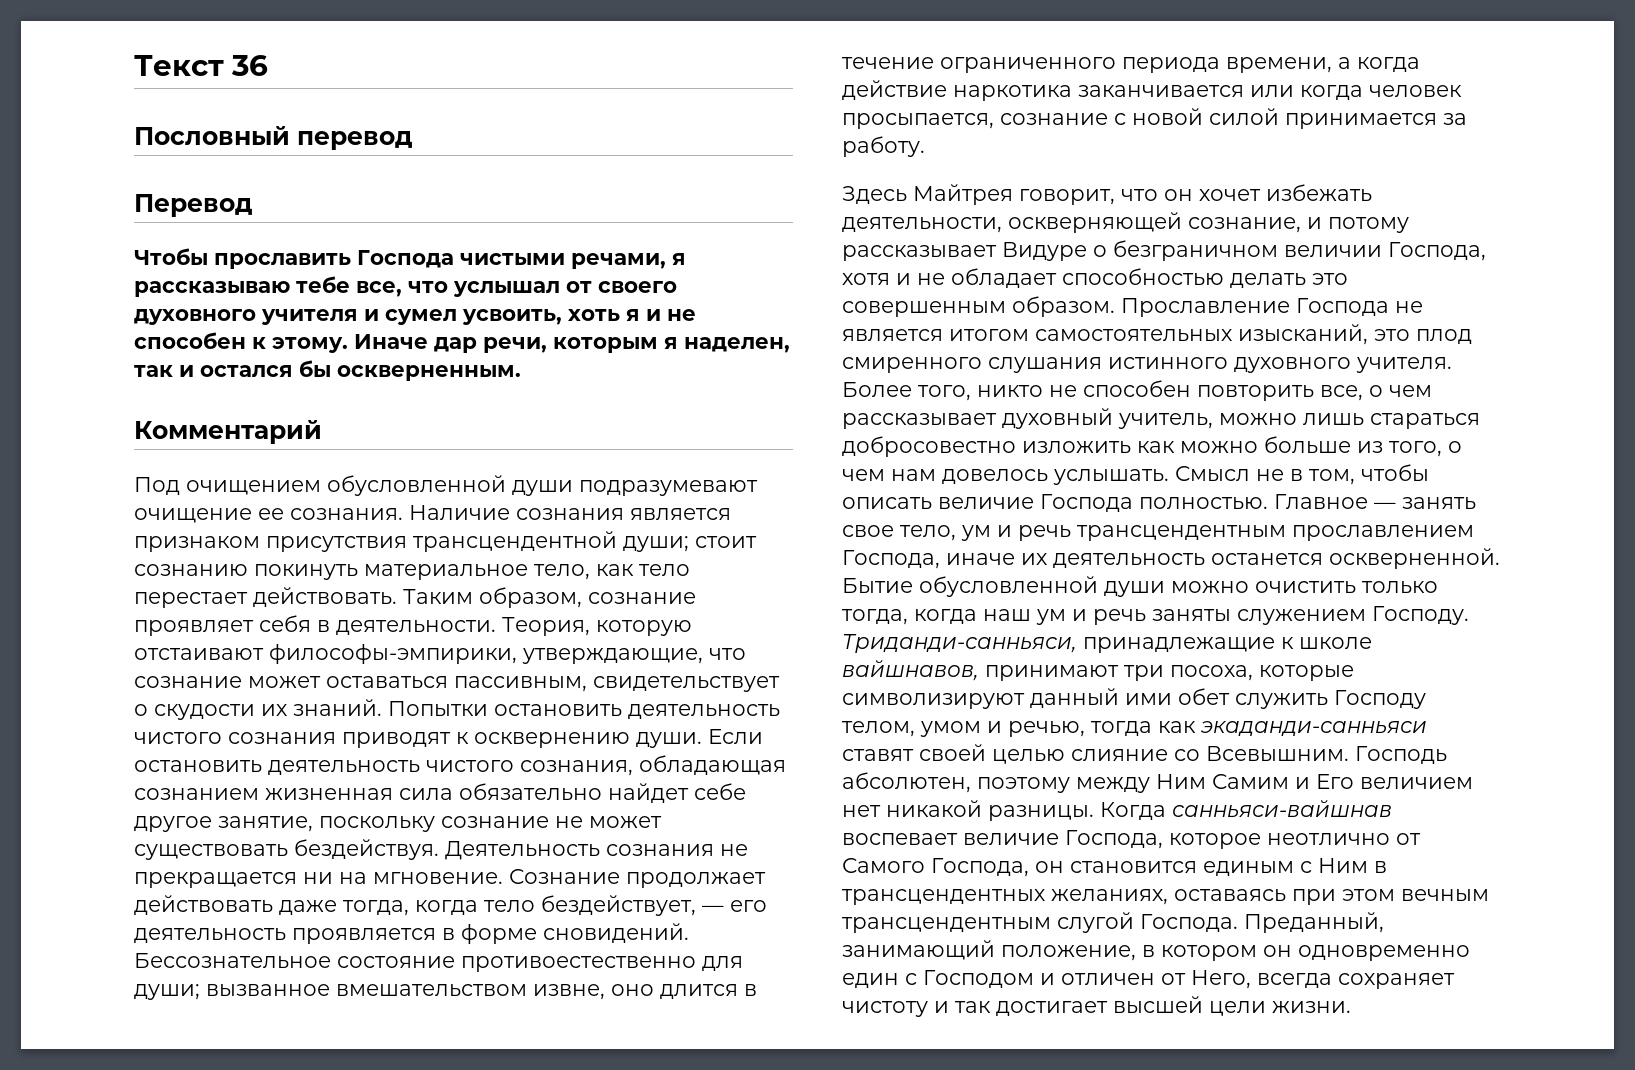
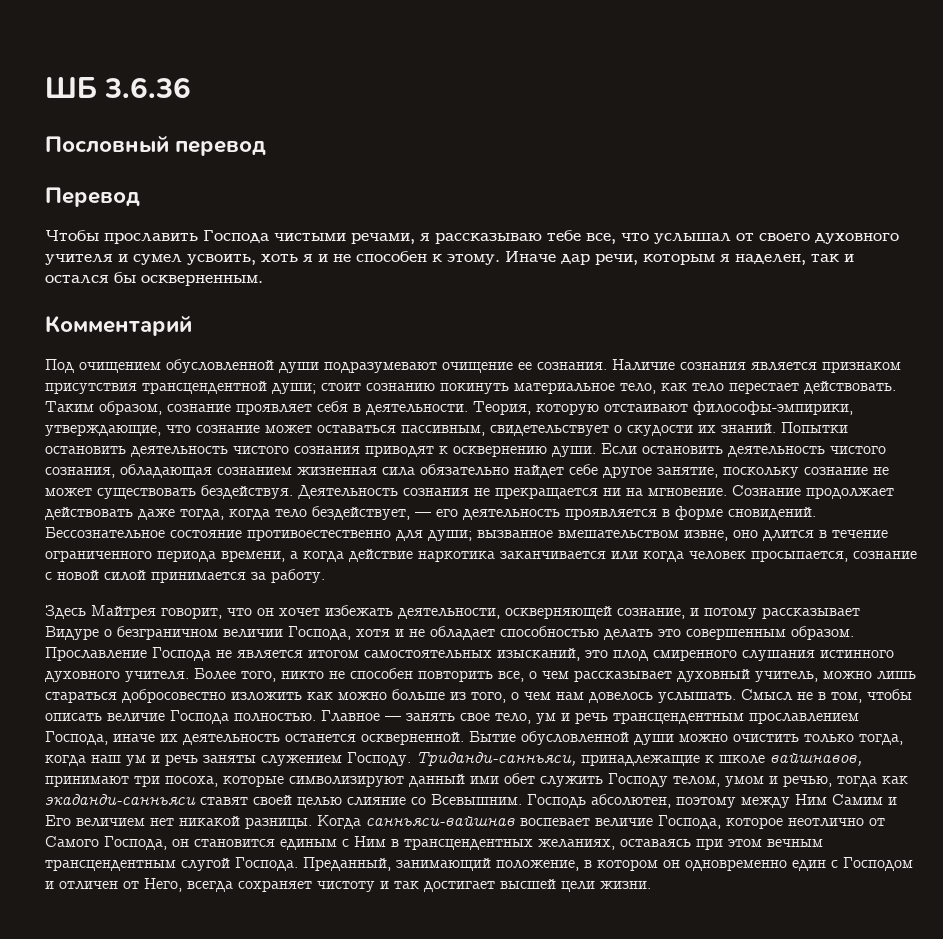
- Текст 36
+ ШБ 3.6.36

